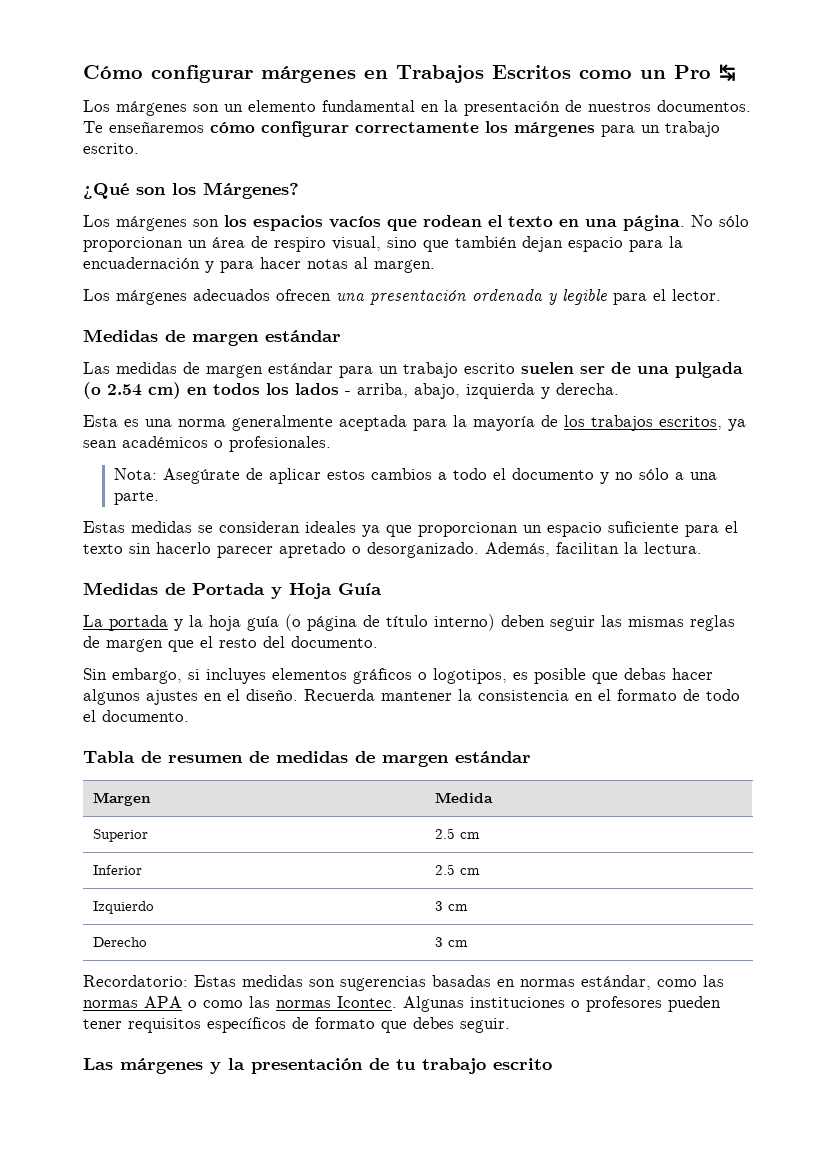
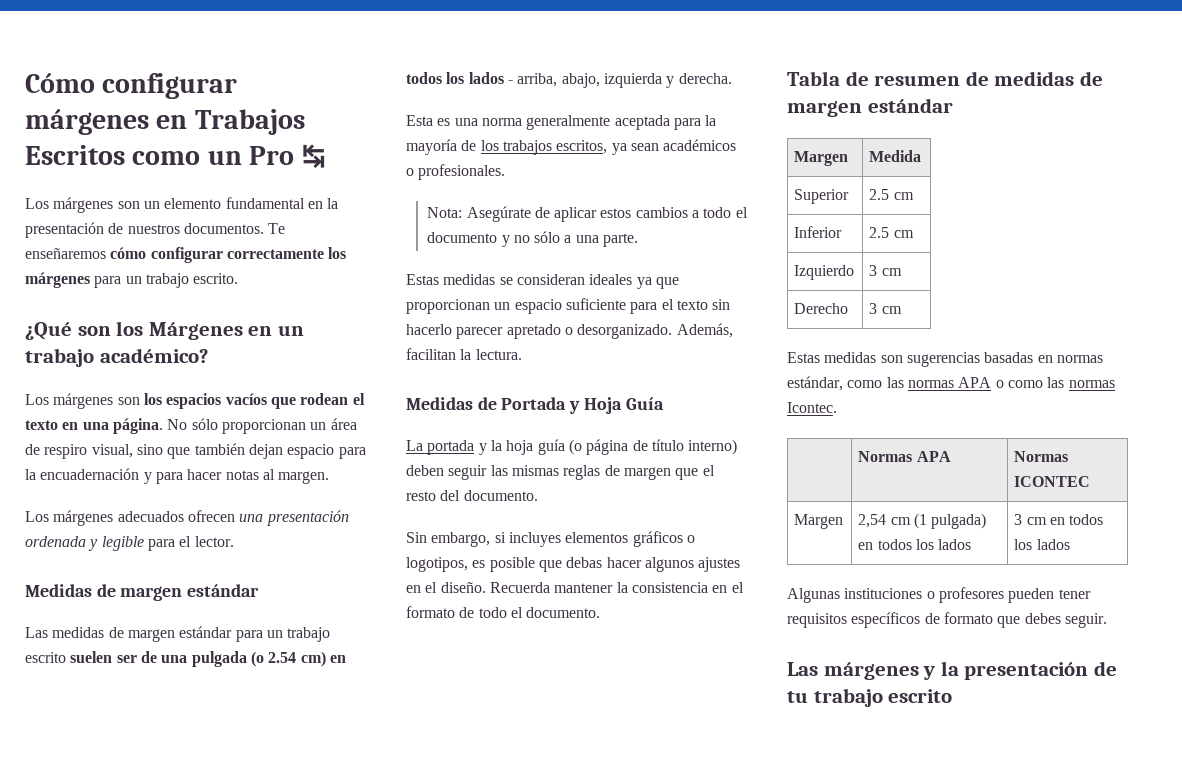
- ¿Qué son los Márgenes?
+ ¿Qué son los Márgenes en un trabajo académico?
- Recordatorio: Estas medidas son sugerencias basadas en normas estándar, como las normas APA o como las normas Icontec. Algunas instituciones o profesores pueden tener requisitos específicos de formato que debes seguir.
+ Estas medidas son sugerencias basadas en normas estándar, como las normas APA o como las normas Icontec.
+ | Normas APA | Normas ICONTEC
+ Margen | 2,54 cm (1 pulgada) en todos los lados | 3 cm en todos los lados
+ Algunas instituciones o profesores pueden tener requisitos específicos de formato que debes seguir.

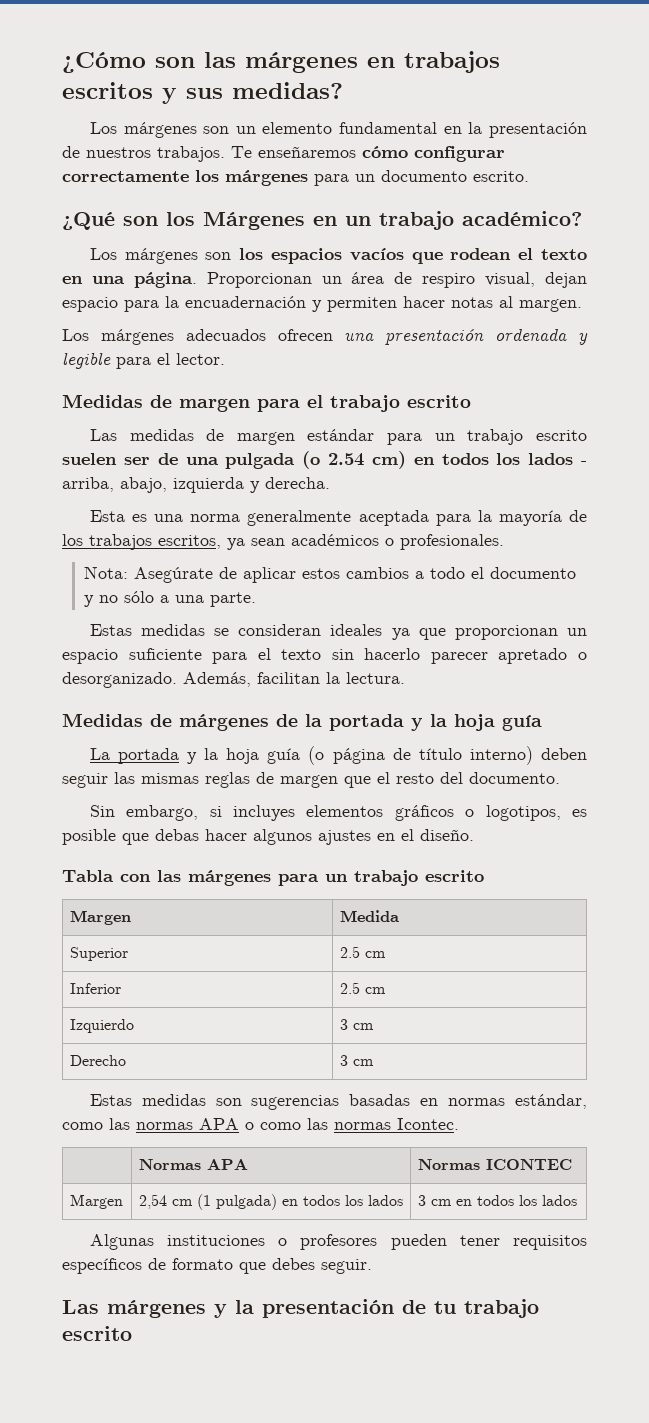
- Cómo configurar márgenes en Trabajos Escritos como un Pro ↹
+ ¿Cómo son las márgenes en trabajos escritos y sus medidas?
- Los márgenes son un elemento fundamental en la presentación de nuestros documentos.
+ Los márgenes son un elemento fundamental en la presentación de nuestros trabajos.
- Te enseñaremos cómo configurar correctamente los márgenes para un trabajo escrito.
+ Te enseñaremos cómo configurar correctamente los márgenes para un documento escrito.
- No sólo proporcionan un área de respiro visual, sino que también dejan espacio para la encuadernación y para hacer notas al margen.
+ Proporcionan un área de respiro visual, dejan espacio para la encuadernación y permiten hacer notas al margen.
- Medidas de margen estándar
+ Medidas de margen para el trabajo escrito
- Medidas de Portada y Hoja Guía
+ Medidas de márgenes de la portada y la hoja guía
- Sin embargo, si incluyes elementos gráficos o logotipos, es posible que debas hacer algunos ajustes en el diseño. Recuerda mantener la consistencia en el formato de todo el documento.
- Tabla de resumen de medidas de margen estándar
+ Sin embargo, si incluyes elementos gráficos o logotipos, es posible que debas hacer algunos ajustes en el diseño.
+ Tabla con las márgenes para un trabajo escrito

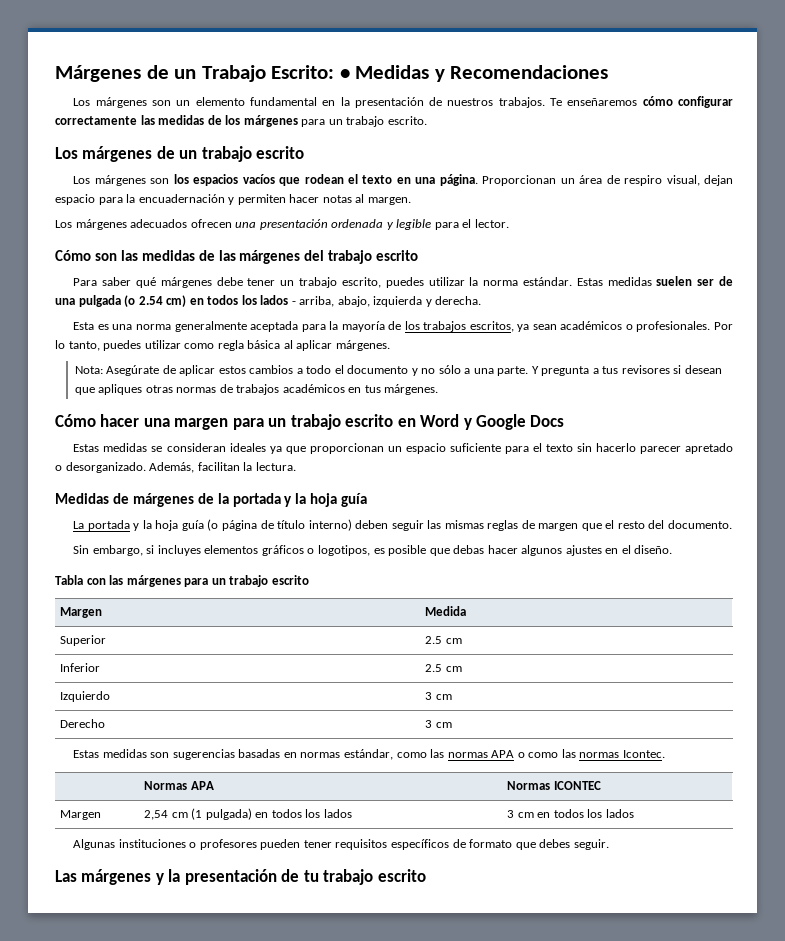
- ¿Cómo son las márgenes en trabajos escritos y sus medidas?
+ Márgenes de un Trabajo Escrito: • Medidas y Recomendaciones
- Te enseñaremos cómo configurar correctamente los márgenes para un documento escrito.
+ Te enseñaremos cómo configurar correctamente las medidas de los márgenes para un trabajo escrito.
- ¿Qué son los Márgenes en un trabajo académico?
+ Los márgenes de un trabajo escrito
- Medidas de margen para el trabajo escrito
- Las medidas de margen estándar para un trabajo escrito suelen ser de una pulgada (o 2.54 cm) en todos los lados - arriba, abajo, izquierda y derecha.
+ Cómo son las medidas de las márgenes del trabajo escrito
+ Para saber qué márgenes debe tener un trabajo escrito, puedes utilizar la norma estándar. Estas medidas suelen ser de una pulgada (o 2.54 cm) en todos los lados - arriba, abajo, izquierda y derecha.
+ Por lo tanto, puedes utilizar como regla básica al aplicar márgenes.
+ Y pregunta a tus revisores si desean que apliques otras normas de trabajos académicos en tus márgenes.
+ Cómo hacer una margen para un trabajo escrito en Word y Google Docs

